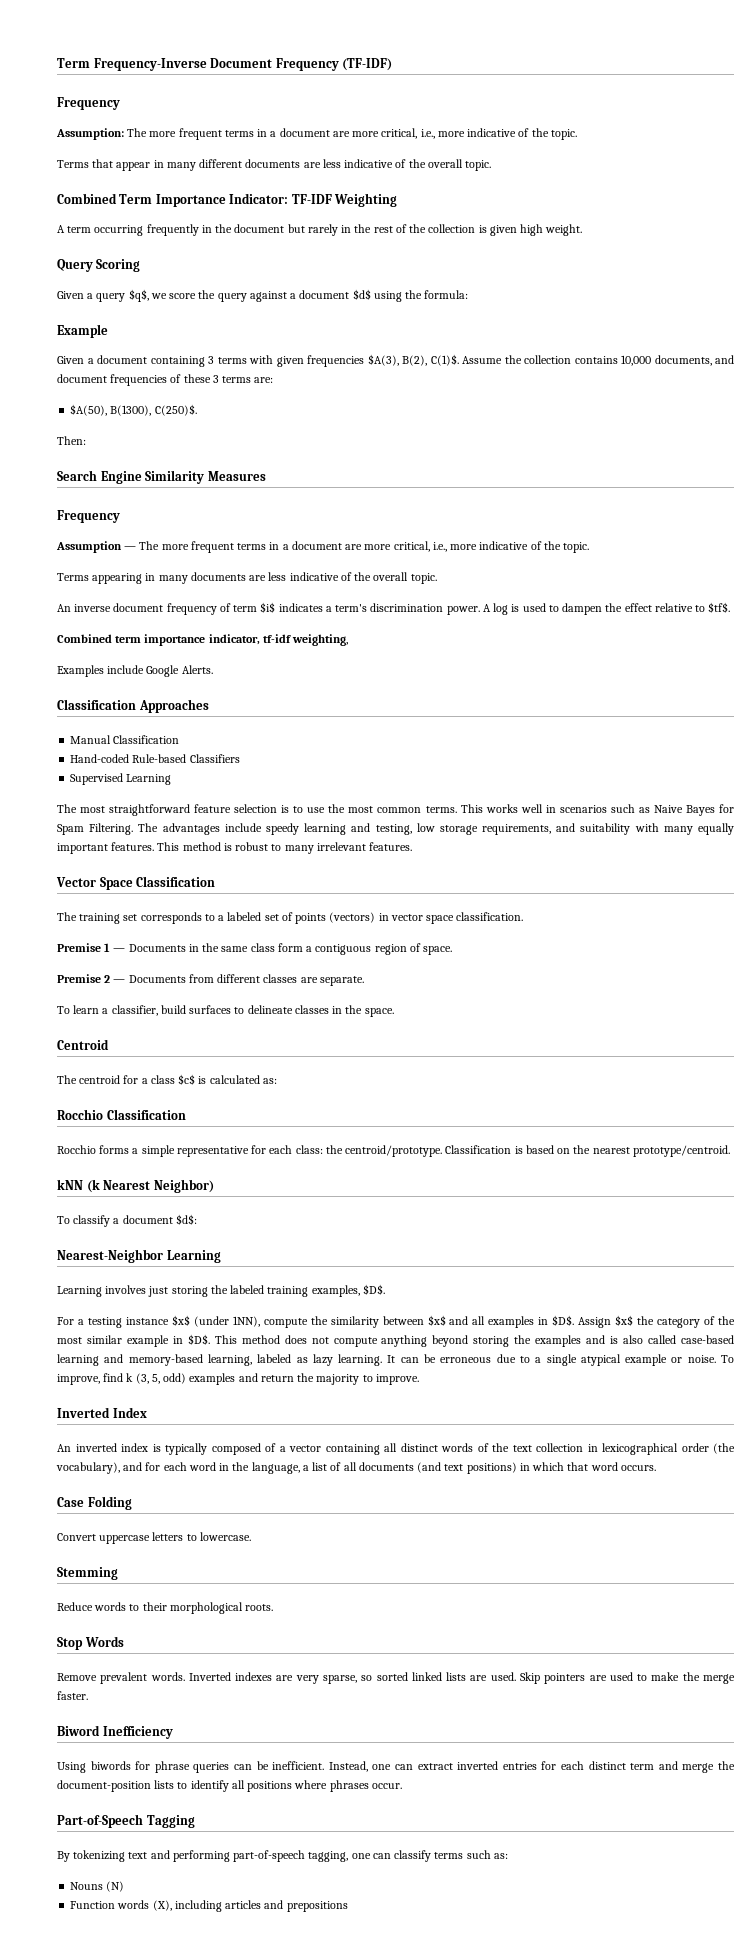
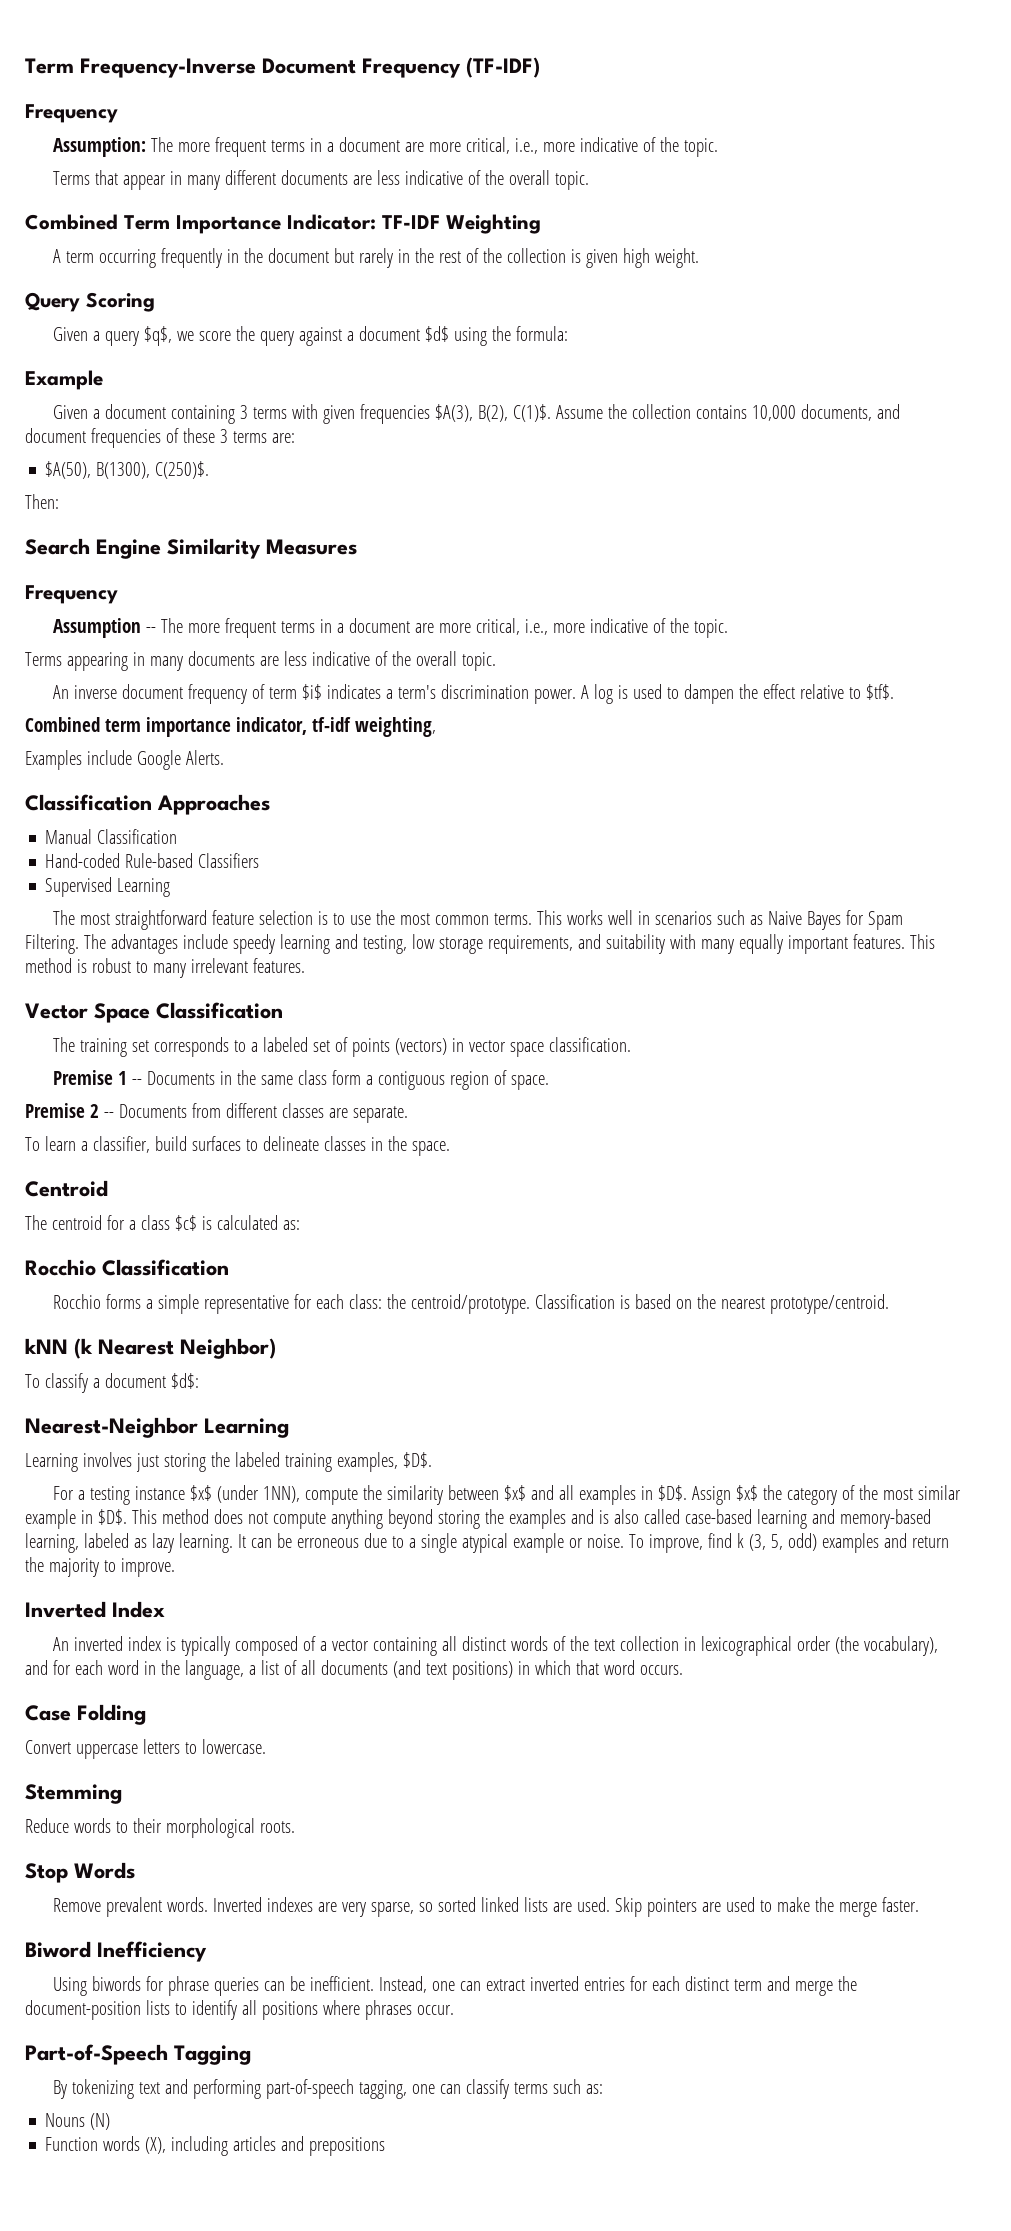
- Assumption — The more frequent terms in a document are more critical, i.e., more indicative of the topic.
+ Assumption -- The more frequent terms in a document are more critical, i.e., more indicative of the topic.
- Premise 1 — Documents in the same class form a contiguous region of space.
+ Premise 1 -- Documents in the same class form a contiguous region of space.
- Premise 2 — Documents from different classes are separate.
+ Premise 2 -- Documents from different classes are separate.

